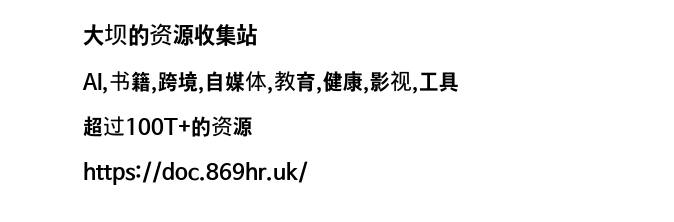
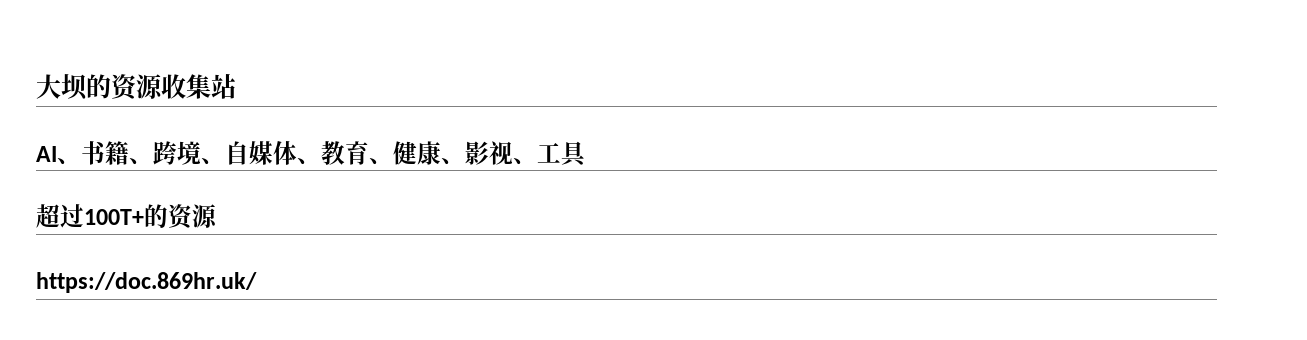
- AI,书籍,跨境,自媒体,教育,健康,影视,工具
+ AI、书籍、跨境、自媒体、教育、健康、影视、工具

